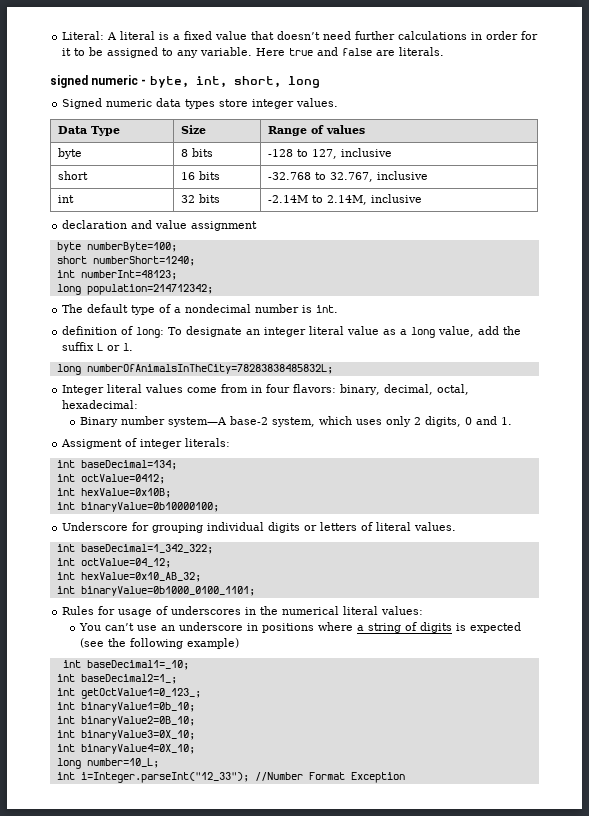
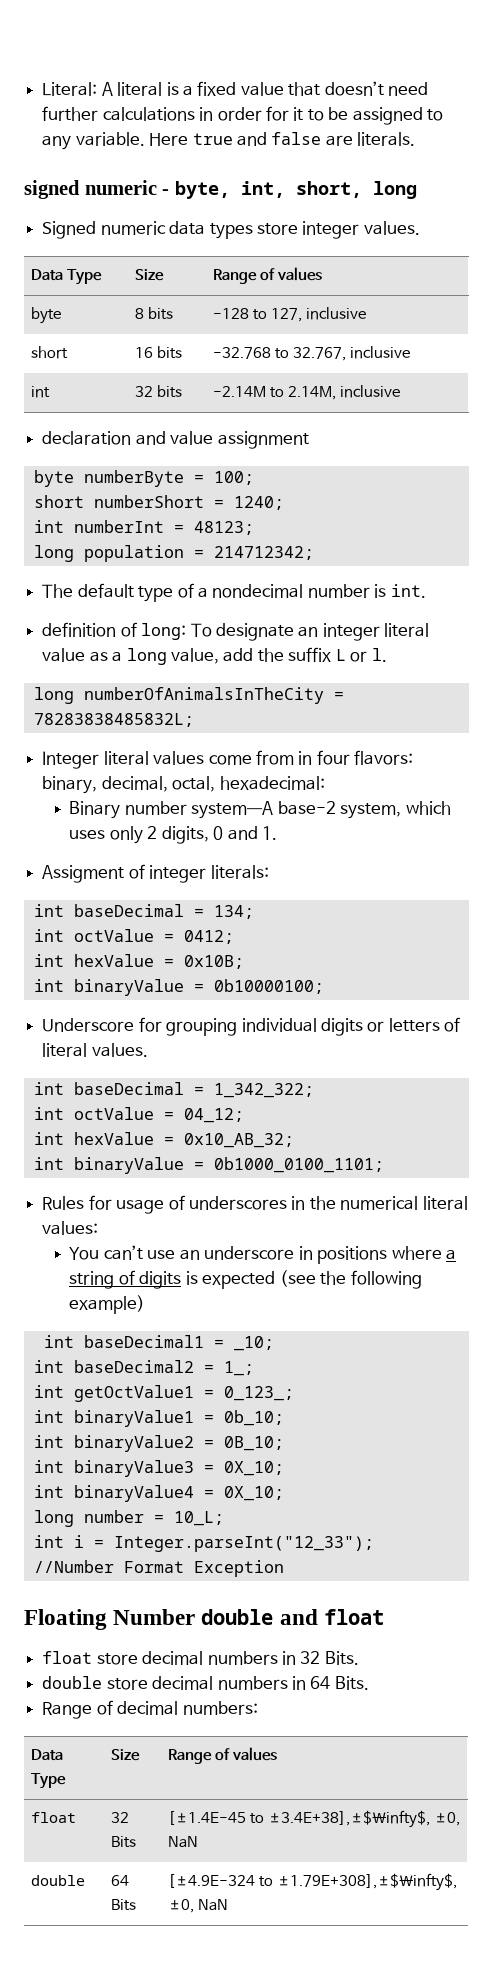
- byte numberByte=100;
- short numberShort=1240;
- int numberInt=48123;
- long population=214712342;
+ byte numberByte = 100;
+ short numberShort = 1240;
+ int numberInt = 48123;
+ long population = 214712342;
- long numberOfAnimalsInTheCity=78283838485832L;
+ long numberOfAnimalsInTheCity = 78283838485832L;
- int baseDecimal=134;
- int octValue=0412;
- int hexValue=0x10B;
- int binaryValue=0b10000100;
+ int baseDecimal = 134;
+ int octValue = 0412;
+ int hexValue = 0x10B;
+ int binaryValue = 0b10000100;
- int baseDecimal=1_342_322;
- int octValue=04_12;
- int hexValue=0x10_AB_32;
- int binaryValue=0b1000_0100_1101;
+ int baseDecimal = 1_342_322;
+ int octValue = 04_12;
+ int hexValue = 0x10_AB_32;
+ int binaryValue = 0b1000_0100_1101;
- int baseDecimal1=_10;
- int baseDecimal2=1_;
- int getOctValue1=0_123_;
- int binaryValue1=0b_10;
- int binaryValue2=0B_10;
- int binaryValue3=0X_10;
- int binaryValue4=0X_10;
- long number=10_L;
- int i=Integer.parseInt("12_33"); //Number Format Exception
+ int baseDecimal1 = _10;
+ int baseDecimal2 = 1_;
+ int getOctValue1 = 0_123_;
+ int binaryValue1 = 0b_10;
+ int binaryValue2 = 0B_10;
+ int binaryValue3 = 0X_10;
+ int binaryValue4 = 0X_10;
+ long number = 10_L;
+ int i = Integer.parseInt("12_33"); //Number Format Exception
+ Floating Number double and float
+ float store decimal numbers in 32 Bits.
+ double store decimal numbers in 64 Bits.
+ Range of decimal numbers:
+ Data Type | Size | Range of values
+ float | 32 Bits | [±1.4E-45 to ±3.4E+38],±$\infty$, ±0, NaN
+ double | 64 Bits | [±4.9E-324 to ±1.79E+308],±$\infty$, ±0, NaN

